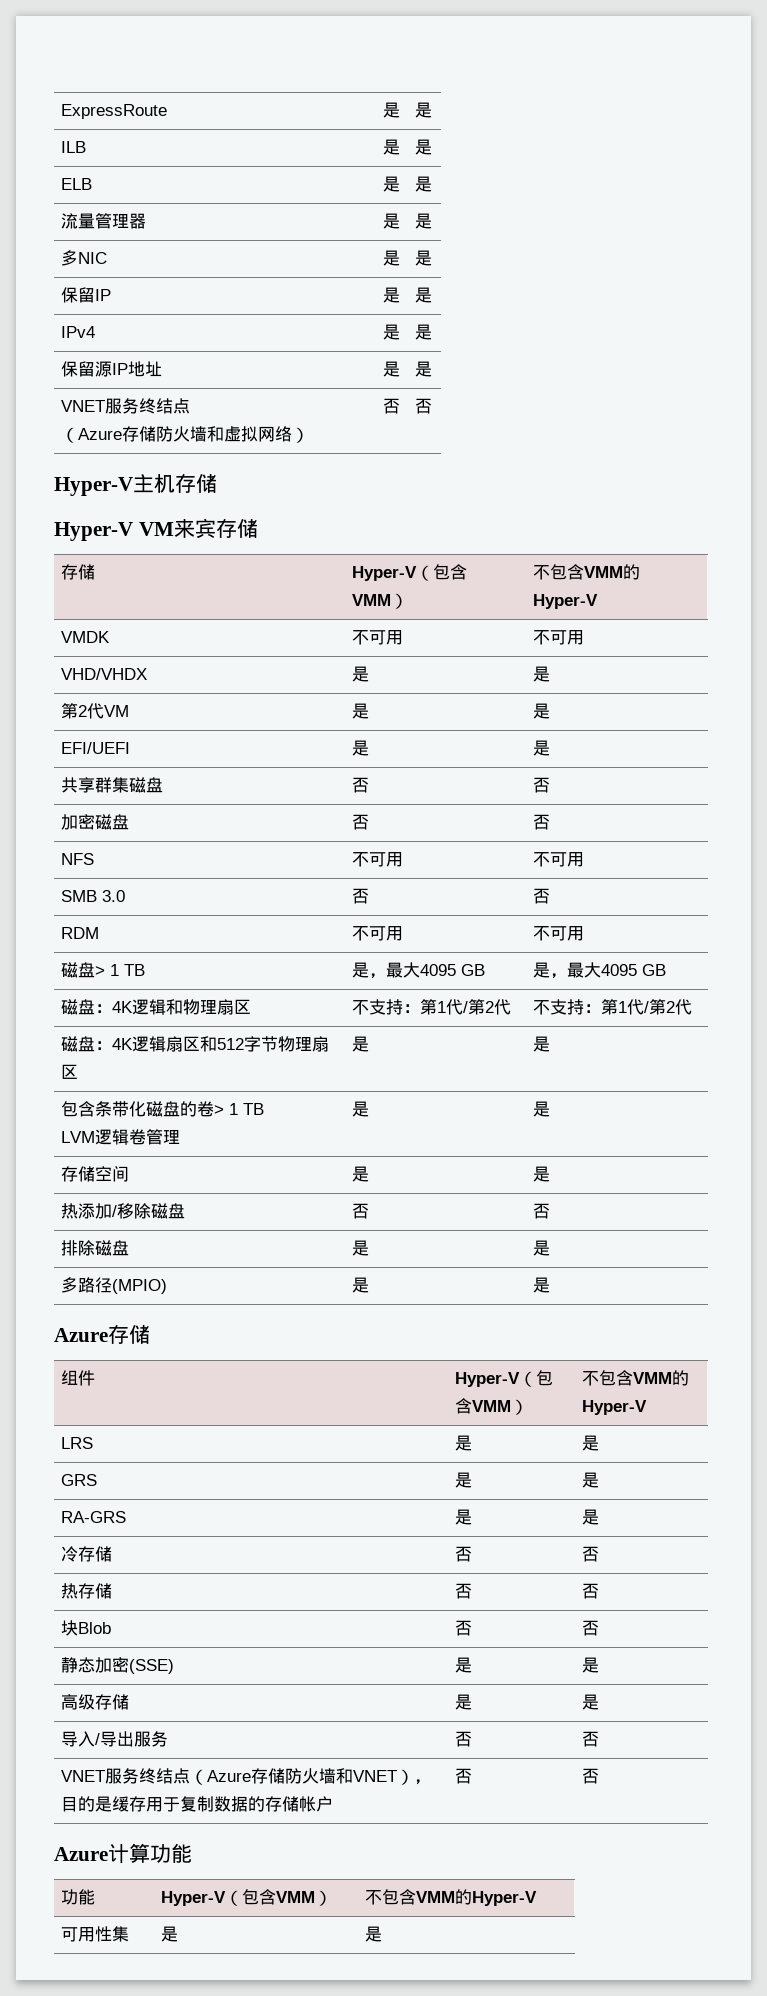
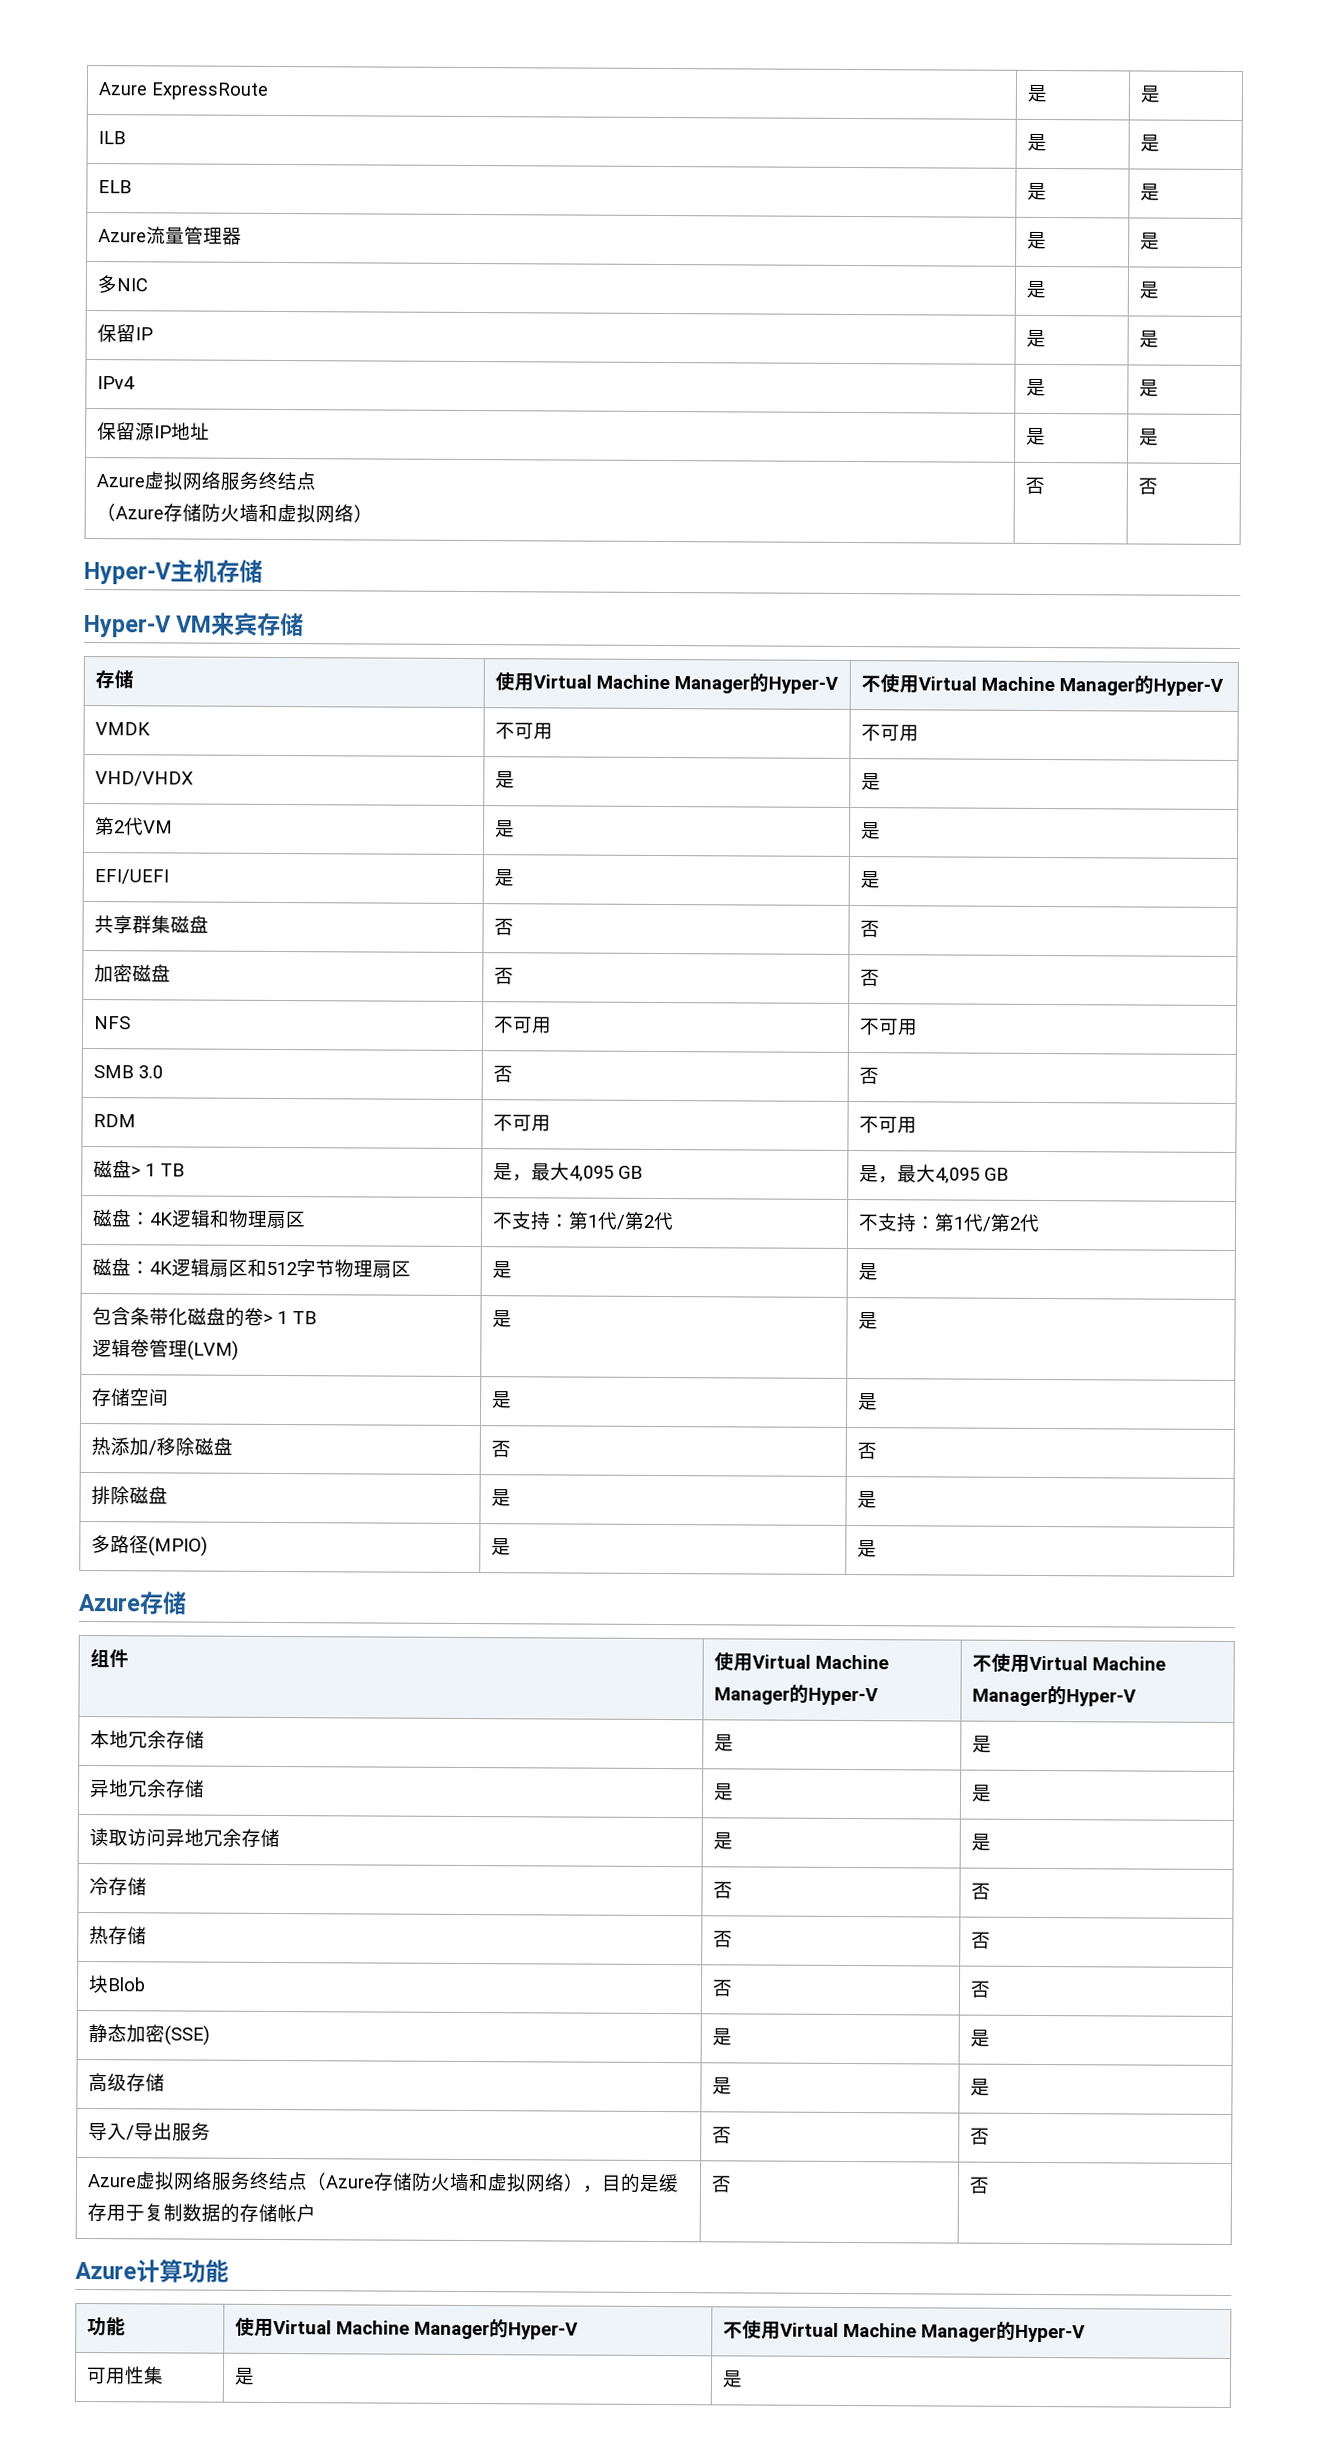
- ExpressRoute | 是 | 是
+ Azure ExpressRoute | 是 | 是
- 流量管理器 | 是 | 是
+ Azure流量管理器 | 是 | 是
  保留源IP地址 | 是 | 是
- VNET服务终结点
+ Azure虚拟网络服务终结点
- 存储 | Hyper-V（包含VMM） | 不包含VMM的Hyper-V
+ 存储 | 使用Virtual Machine Manager的Hyper-V | 不使用Virtual Machine Manager的Hyper-V
- 磁盘> 1 TB | 是，最大4095 GB | 是，最大4095 GB
+ 磁盘> 1 TB | 是，最大4,095 GB | 是，最大4,095 GB
  包含条带化磁盘的卷> 1 TB
- LVM逻辑卷管理 | 是 | 是
+ 逻辑卷管理(LVM) | 是 | 是
- 组件 | Hyper-V（包含VMM） | 不包含VMM的Hyper-V
- LRS | 是 | 是
- GRS | 是 | 是
- RA-GRS | 是 | 是
+ 组件 | 使用Virtual Machine Manager的Hyper-V | 不使用Virtual Machine Manager的Hyper-V
+ 本地冗余存储 | 是 | 是
+ 异地冗余存储 | 是 | 是
+ 读取访问异地冗余存储 | 是 | 是
- VNET服务终结点（Azure存储防火墙和VNET），目的是缓存用于复制数据的存储帐户 | 否 | 否
+ Azure虚拟网络服务终结点（Azure存储防火墙和虚拟网络），目的是缓存用于复制数据的存储帐户 | 否 | 否
- 功能 | Hyper-V（包含VMM） | 不包含VMM的Hyper-V
+ 功能 | 使用Virtual Machine Manager的Hyper-V | 不使用Virtual Machine Manager的Hyper-V

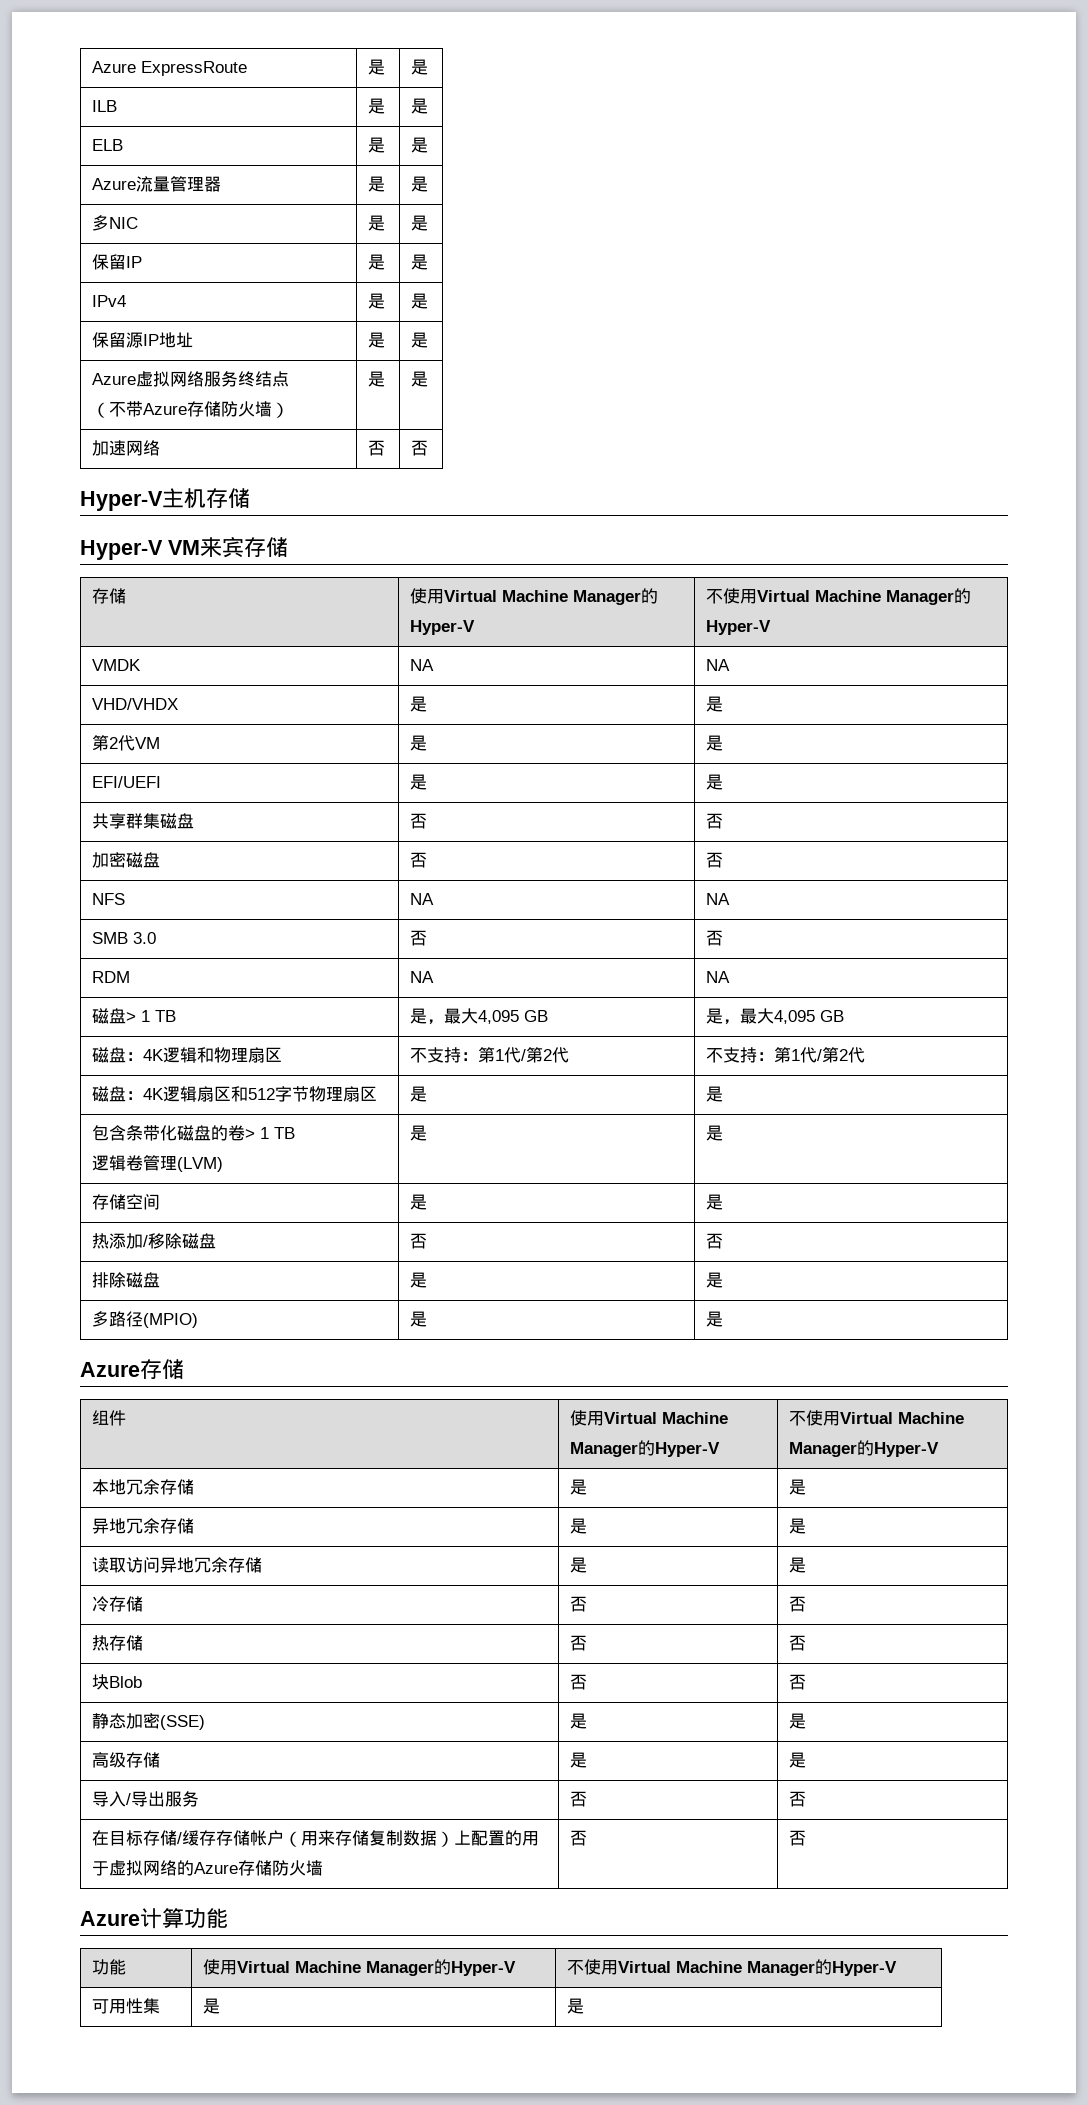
  保留源IP地址 | 是 | 是
  Azure虚拟网络服务终结点
- （Azure存储防火墙和虚拟网络） | 否 | 否
+ （不带Azure存储防火墙） | 是 | 是
+ 加速网络 | 否 | 否
- VMDK | 不可用 | 不可用
+ VMDK | NA | NA
- NFS | 不可用 | 不可用
+ NFS | NA | NA
- RDM | 不可用 | 不可用
+ RDM | NA | NA
- Azure虚拟网络服务终结点（Azure存储防火墙和虚拟网络），目的是缓存用于复制数据的存储帐户 | 否 | 否
+ 在目标存储/缓存存储帐户（用来存储复制数据）上配置的用于虚拟网络的Azure存储防火墙 | 否 | 否

